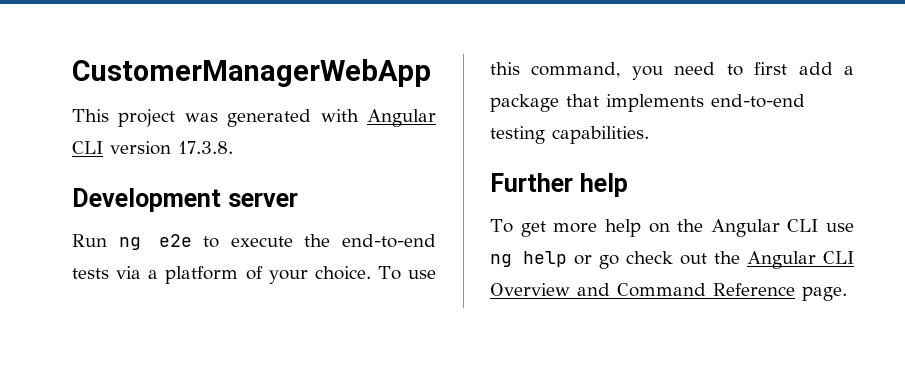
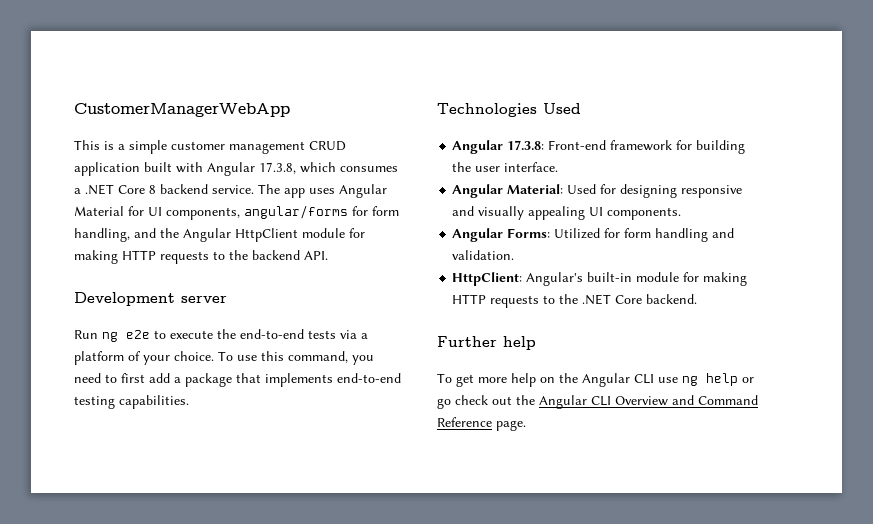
- This project was generated with Angular CLI version 17.3.8.
+ This is a simple customer management CRUD application built with Angular 17.3.8, which consumes a .NET Core 8 backend service. The app uses Angular Material for UI components, angular/forms for form handling, and the Angular HttpClient module for making HTTP requests to the backend API.
+ Technologies Used
+ Angular 17.3.8: Front-end framework for building the user interface.
+ Angular Material: Used for designing responsive and visually appealing UI components.
+ Angular Forms: Utilized for form handling and validation.
+ HttpClient: Angular's built-in module for making HTTP requests to the .NET Core backend.

